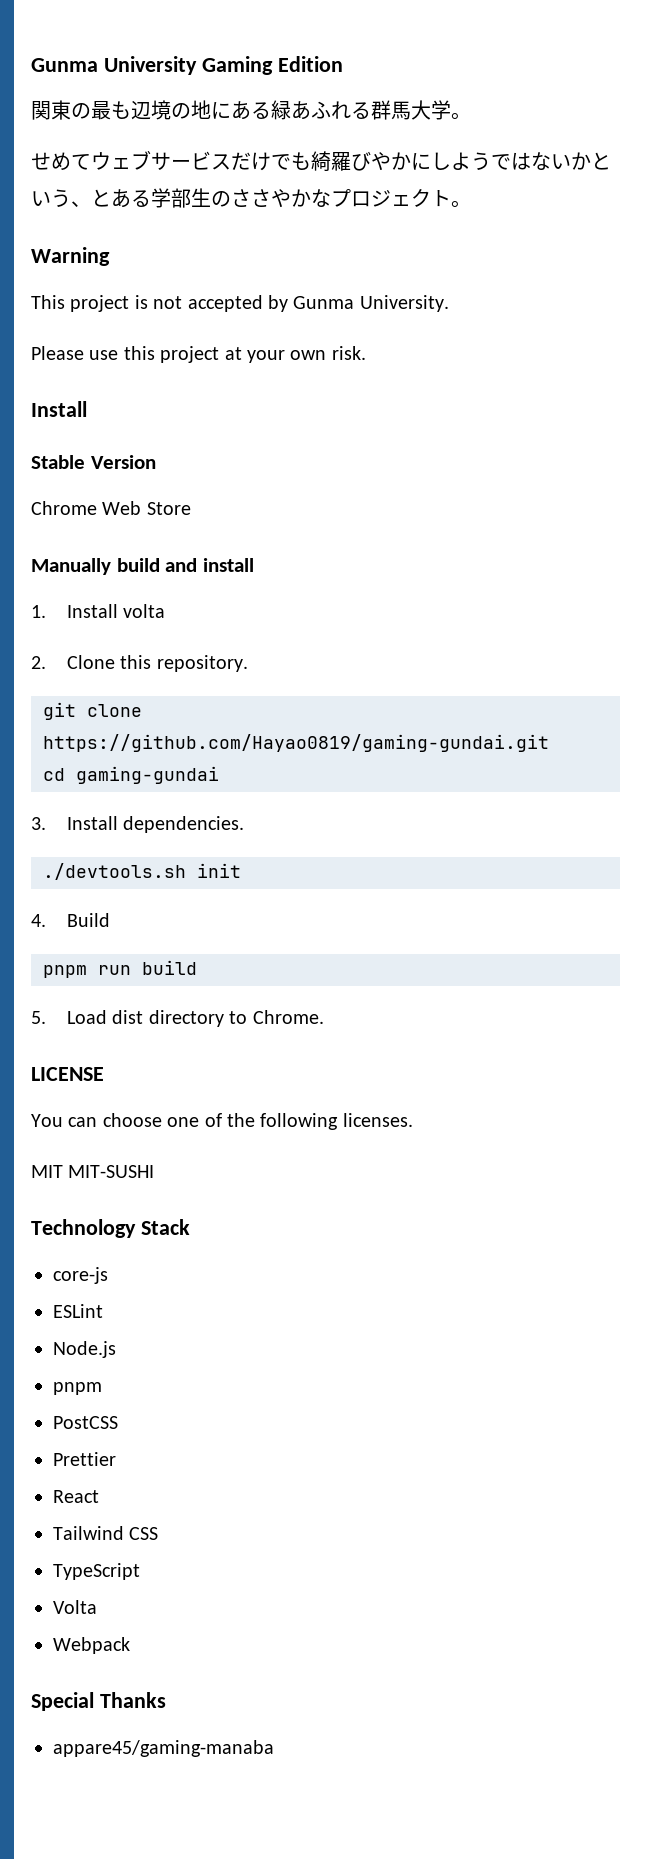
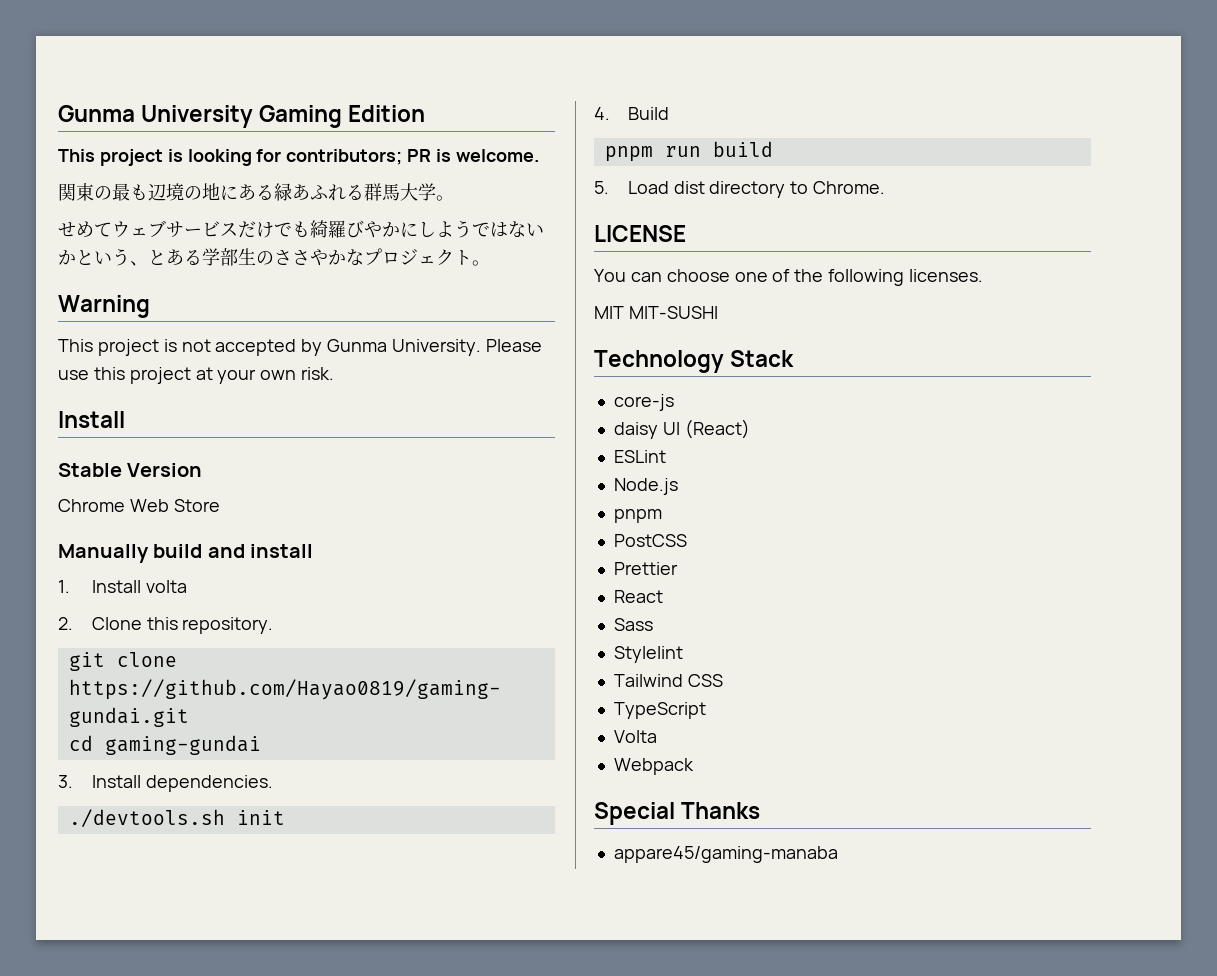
+ This project is looking for contributors; PR is welcome.
- This project is not accepted by Gunma University.
- Please use this project at your own risk.
+ This project is not accepted by Gunma University. Please use this project at your own risk.
+ daisy UI (React)
+ Sass
+ Stylelint

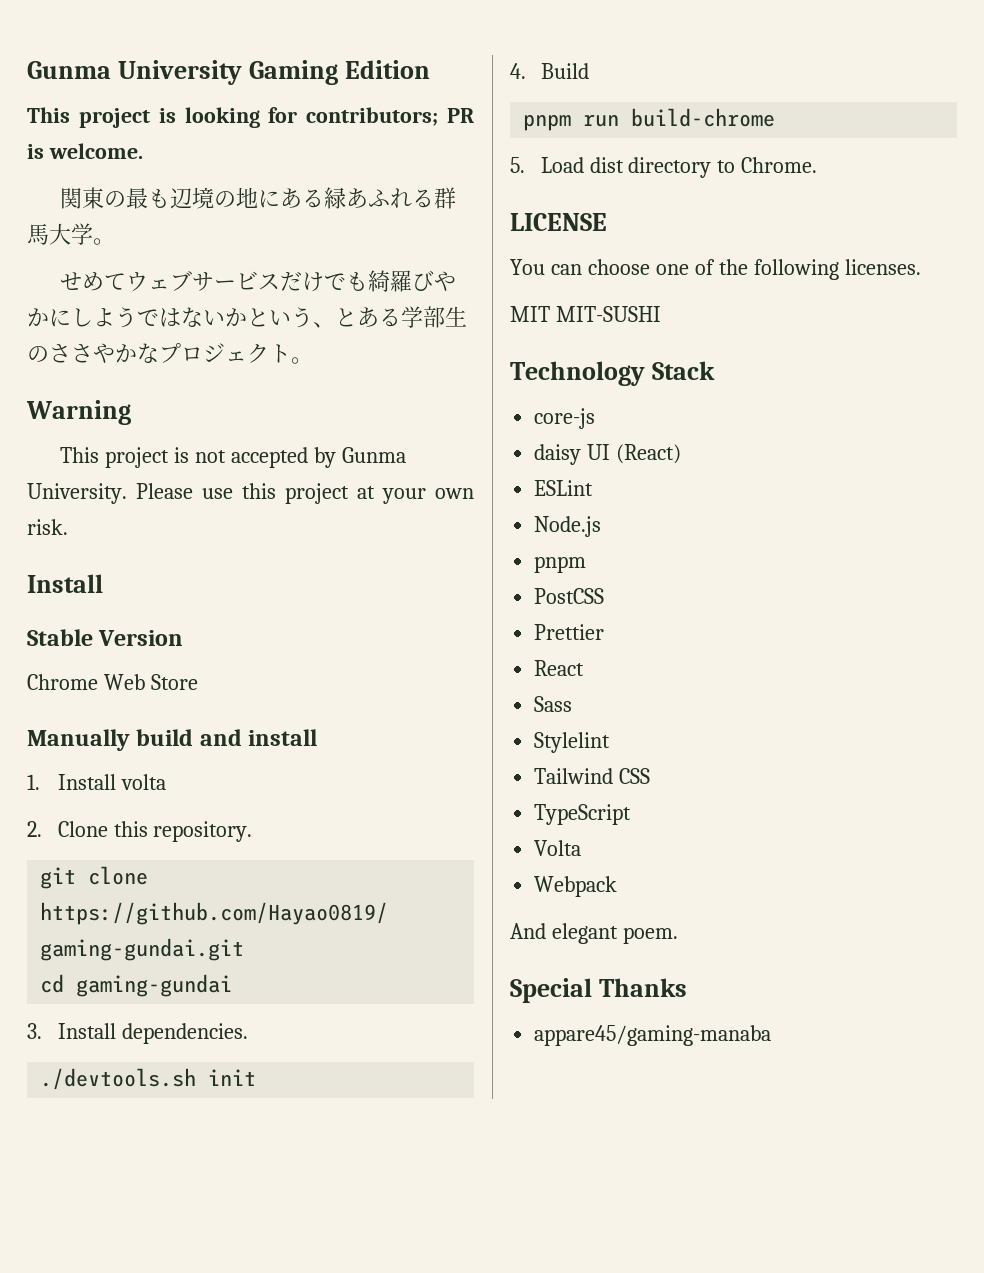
- pnpm run build
+ pnpm run build-chrome
+ And elegant poem.

